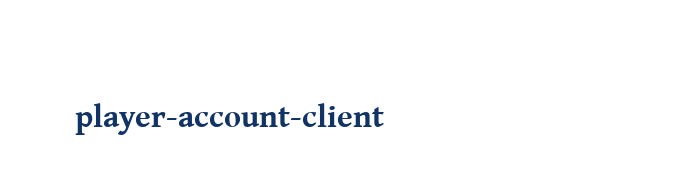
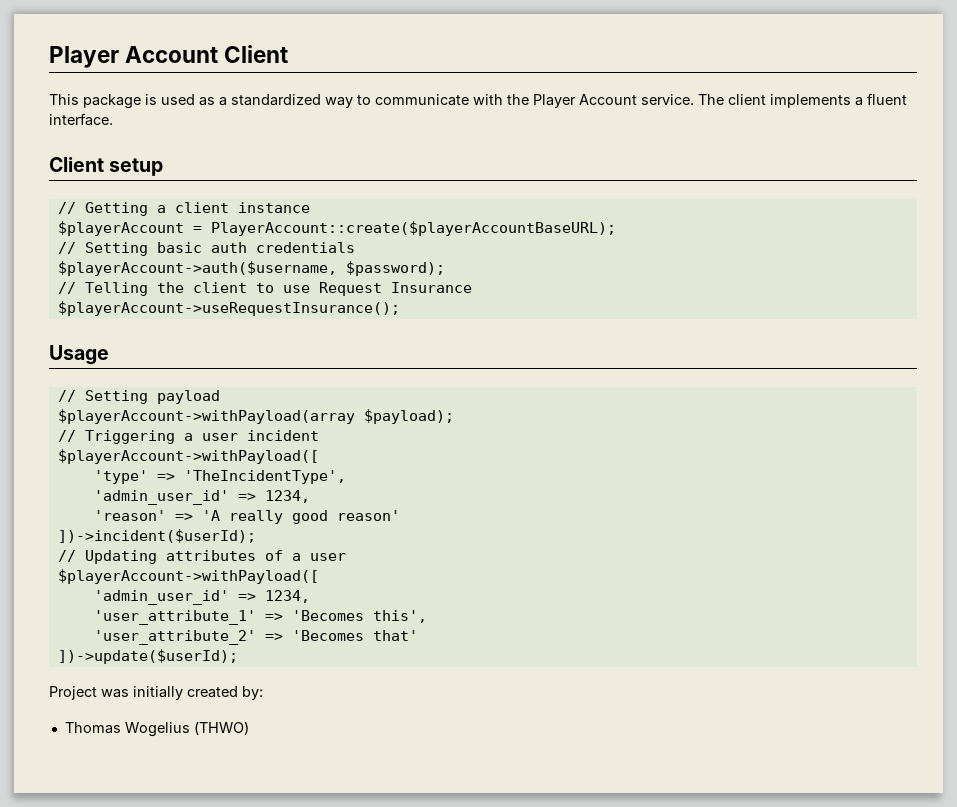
- player-account-client
+ Player Account Client
+ This package is used as a standardized way to communicate with the Player Account service. The client implements a fluent interface.
+ Client setup
+ // Getting a client instance
+ $playerAccount = PlayerAccount::create($playerAccountBaseURL);
+ // Setting basic auth credentials
+ $playerAccount->auth($username, $password);
+ // Telling the client to use Request Insurance
+ $playerAccount->useRequestInsurance();
+ Usage
+ // Setting payload
+ $playerAccount->withPayload(array $payload);
+ // Triggering a user incident
+ $playerAccount->withPayload([
+ 'type' => 'TheIncidentType',
+ 'admin_user_id' => 1234,
+ 'reason' => 'A really good reason'
+ ])->incident($userId);
+ // Updating attributes of a user
+ $playerAccount->withPayload([
+ 'admin_user_id' => 1234,
+ 'user_attribute_1' => 'Becomes this',
+ 'user_attribute_2' => 'Becomes that'
+ ])->update($userId);
+ Project was initially created by:
+ Thomas Wogelius (THWO)

